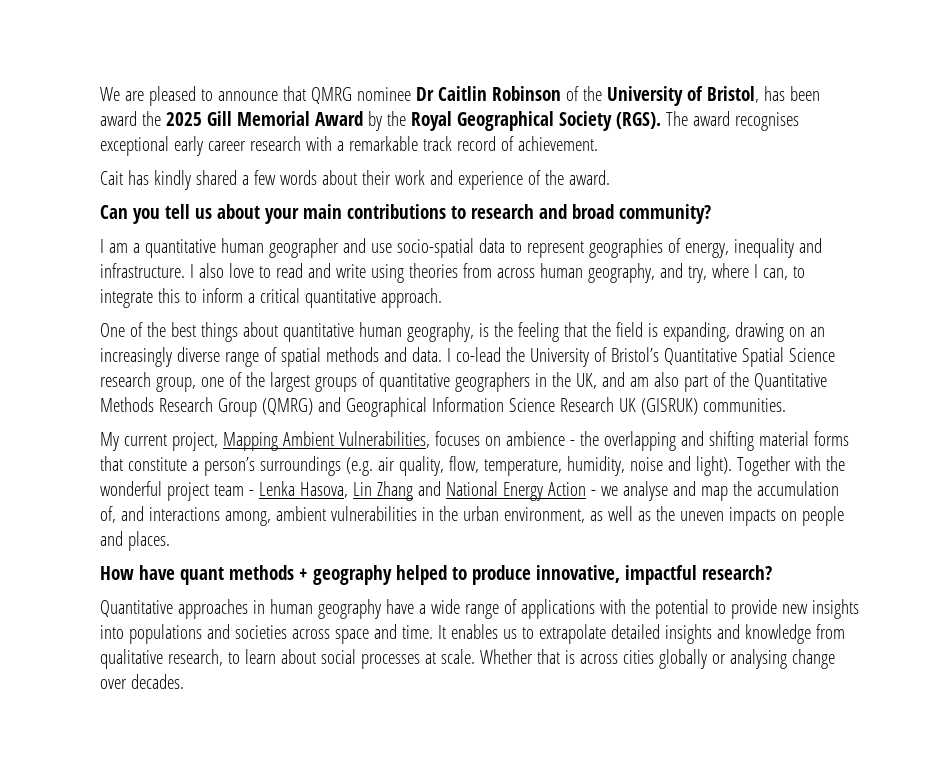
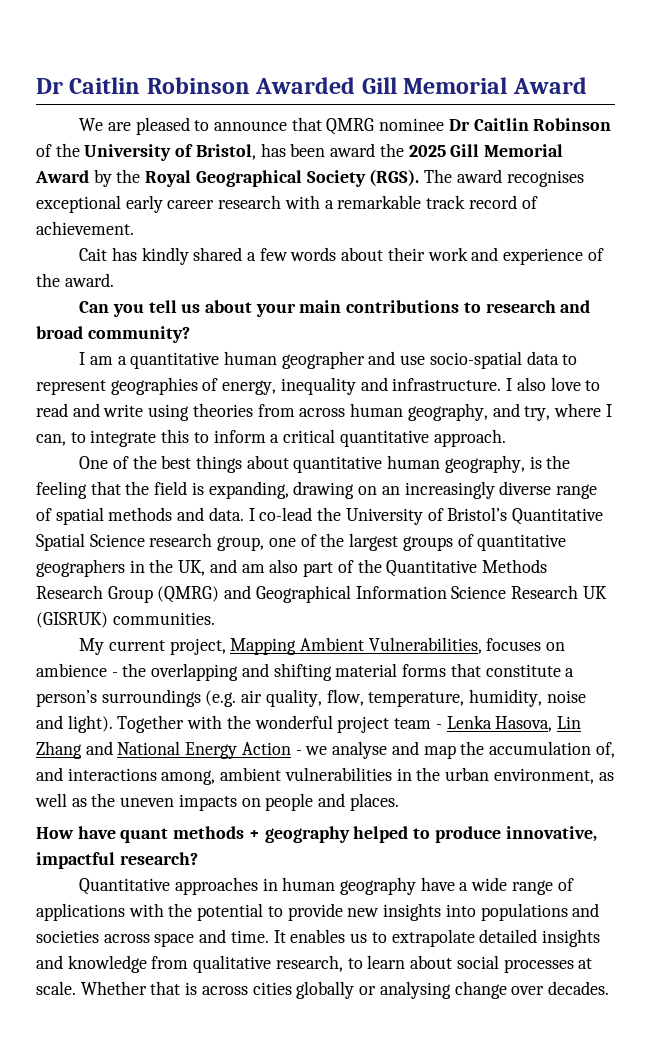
+ Dr Caitlin Robinson Awarded Gill Memorial Award

